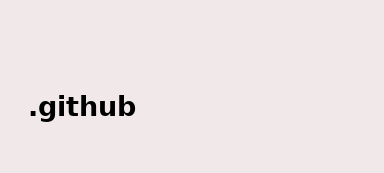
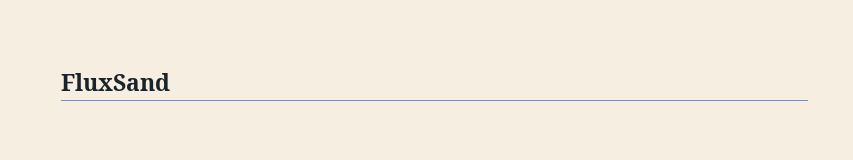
- .github
+ FluxSand

